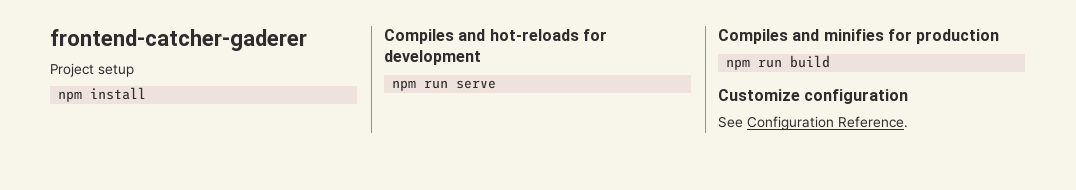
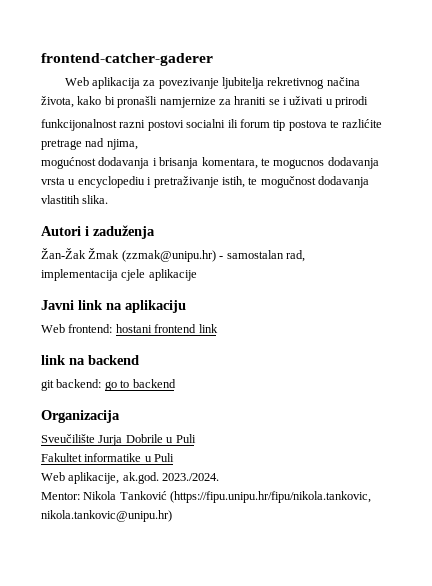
- Project setup
- npm install
- Compiles and hot-reloads for development
- npm run serve
- Compiles and minifies for production
- npm run build
- Customize configuration
- See Configuration Reference.
+ Web aplikacija za povezivanje ljubitelja rekretivnog načina života, kako bi pronašli namjernize za hraniti se i uživati u prirodi
+ funkcijonalnost razni postovi socialni ili forum tip postova te razlićite pretrage nad njima,
+ mogućnost dodavanja i brisanja komentara, te mogucnos dodavanja vrsta u encyclopediu i pretraživanje istih, te mogučnost dodavanja vlastitih slika.
+ Autori i zaduženja
+ Žan-Žak Žmak (zzmak@unipu.hr) - samostalan rad, implementacija cjele aplikacije
+ Javni link na aplikaciju
+ Web frontend: hostani frontend link
+ link na backend
+ git backend: go to backend
+ Organizacija
+ Sveučilište Jurja Dobrile u Puli
+ Fakultet informatike u Puli
+ Web aplikacije, ak.god. 2023./2024.
+ Mentor: Nikola Tanković (https://fipu.unipu.hr/fipu/nikola.tankovic, nikola.tankovic@unipu.hr)

